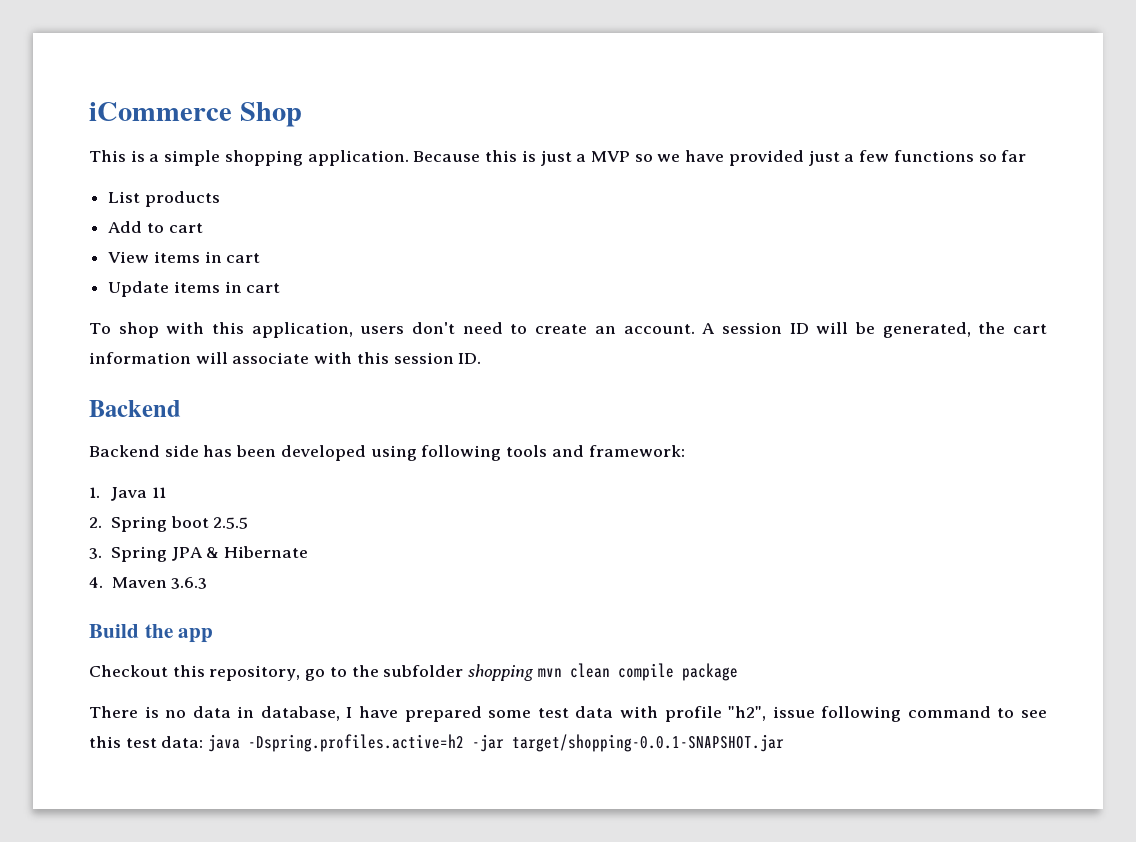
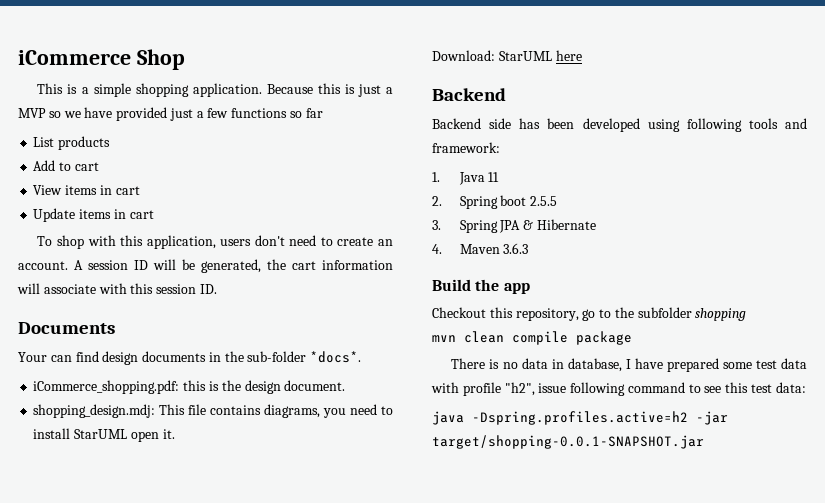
+ Documents
+ Your can find design documents in the sub-folder *docs*.
+ iCommerce_shopping.pdf: this is the design document.
+ shopping_design.mdj: This file contains diagrams, you need to install StarUML open it.
+ Download: StarUML here
- Checkout this repository, go to the subfolder shopping mvn clean compile package
+ Checkout this repository, go to the subfolder shopping
+ mvn clean compile package
- There is no data in database, I have prepared some test data with profile "h2", issue following command to see this test data: java -Dspring.profiles.active=h2 -jar target/shopping-0.0.1-SNAPSHOT.jar
+ There is no data in database, I have prepared some test data with profile "h2", issue following command to see this test data:
+ java -Dspring.profiles.active=h2 -jar target/shopping-0.0.1-SNAPSHOT.jar

